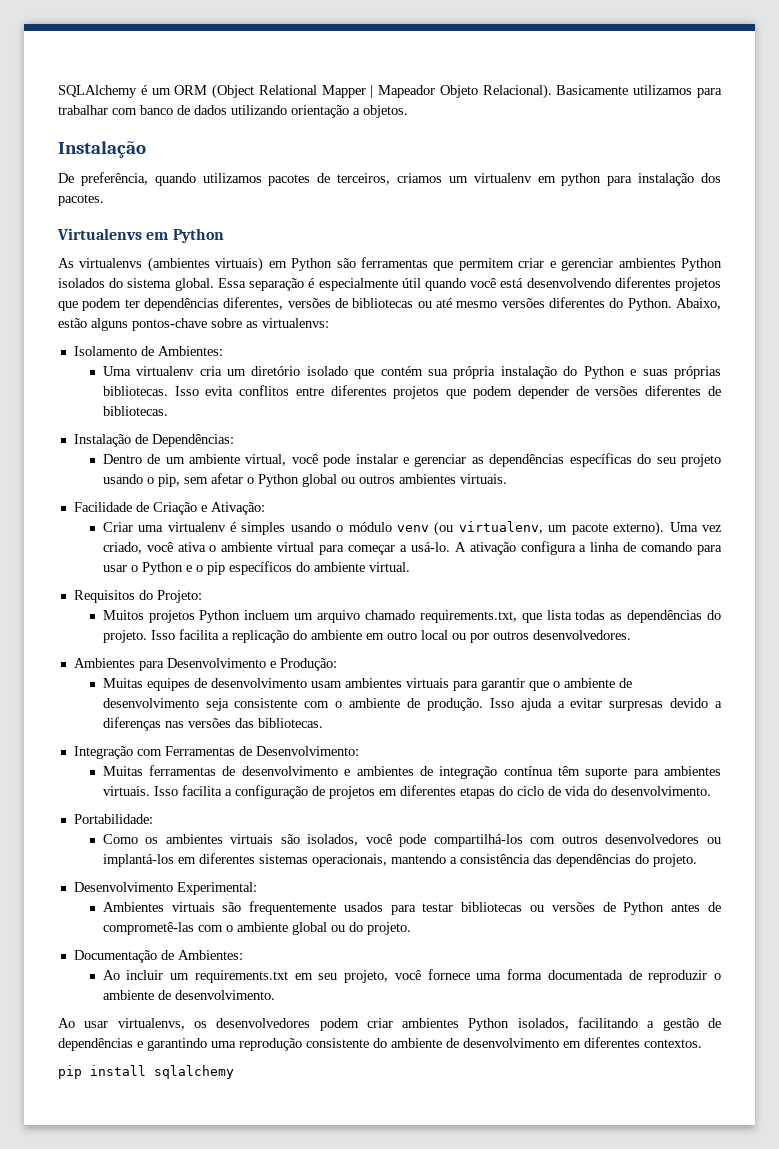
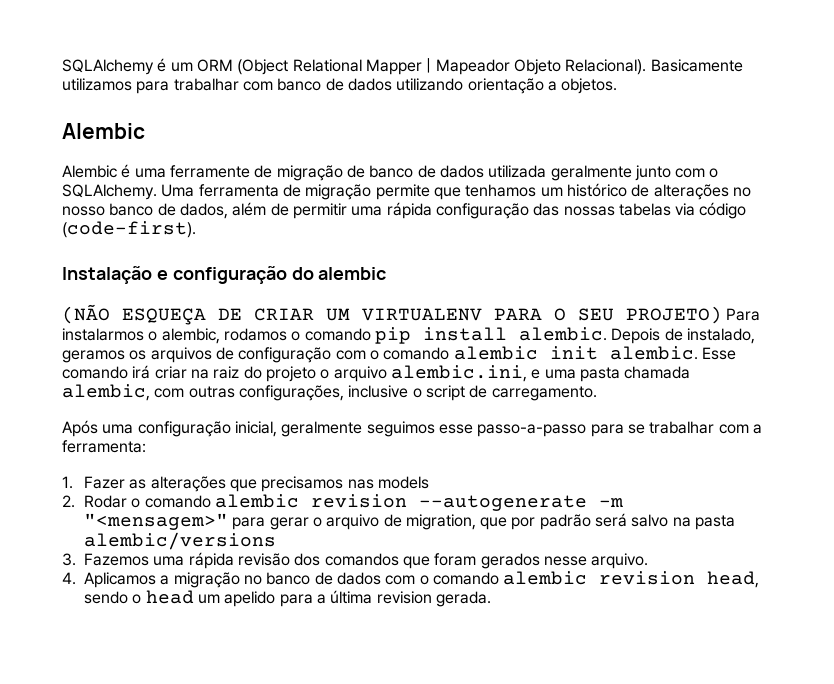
  Basicamente utilizamos para trabalhar com banco de dados utilizando orientação a objetos.
- Instalação
- De preferência, quando utilizamos pacotes de terceiros, criamos um virtualenv em python para instalação dos pacotes.
- Virtualenvs em Python
- As virtualenvs (ambientes virtuais) em Python são ferramentas que permitem criar e gerenciar ambientes Python isolados do sistema global. Essa separação é especialmente útil quando você está desenvolvendo diferentes projetos que podem ter dependências diferentes, versões de bibliotecas ou até mesmo versões diferentes do Python. Abaixo, estão alguns pontos-chave sobre as virtualenvs:
- Isolamento de Ambientes:
- Uma virtualenv cria um diretório isolado que contém sua própria instalação do Python e suas próprias bibliotecas. Isso evita conflitos entre diferentes projetos que podem depender de versões diferentes de bibliotecas.
- Instalação de Dependências:
- Dentro de um ambiente virtual, você pode instalar e gerenciar as dependências específicas do seu projeto usando o pip, sem afetar o Python global ou outros ambientes virtuais.
- Facilidade de Criação e Ativação:
- Criar uma virtualenv é simples usando o módulo venv (ou virtualenv, um pacote externo). Uma vez criado, você ativa o ambiente virtual para começar a usá-lo. A ativação configura a linha de comando para usar o Python e o pip específicos do ambiente virtual.
- Requisitos do Projeto:
- Muitos projetos Python incluem um arquivo chamado requirements.txt, que lista todas as dependências do projeto. Isso facilita a replicação do ambiente em outro local ou por outros desenvolvedores.
- Ambientes para Desenvolvimento e Produção:
- Muitas equipes de desenvolvimento usam ambientes virtuais para garantir que o ambiente de desenvolvimento seja consistente com o ambiente de produção. Isso ajuda a evitar surpresas devido a diferenças nas versões das bibliotecas.
- Integração com Ferramentas de Desenvolvimento:
- Muitas ferramentas de desenvolvimento e ambientes de integração contínua têm suporte para ambientes virtuais. Isso facilita a configuração de projetos em diferentes etapas do ciclo de vida do desenvolvimento.
- Portabilidade:
- Como os ambientes virtuais são isolados, você pode compartilhá-los com outros desenvolvedores ou implantá-los em diferentes sistemas operacionais, mantendo a consistência das dependências do projeto.
- Desenvolvimento Experimental:
- Ambientes virtuais são frequentemente usados para testar bibliotecas ou versões de Python antes de comprometê-las com o ambiente global ou do projeto.
- Documentação de Ambientes:
- Ao incluir um requirements.txt em seu projeto, você fornece uma forma documentada de reproduzir o ambiente de desenvolvimento.
- Ao usar virtualenvs, os desenvolvedores podem criar ambientes Python isolados, facilitando a gestão de dependências e garantindo uma reprodução consistente do ambiente de desenvolvimento em diferentes contextos.
- pip install sqlalchemy
+ Alembic
+ Alembic é uma ferramente de migração de banco de dados utilizada geralmente junto com o SQLAlchemy. Uma ferramenta de migração permite que tenhamos um histórico de alterações no nosso banco de dados, além de permitir uma rápida configuração das nossas tabelas via código (code-first).
+ Instalação e configuração do alembic
+ (NÃO ESQUEÇA DE CRIAR UM VIRTUALENV PARA O SEU PROJETO) Para instalarmos o alembic, rodamos o comando pip install alembic. Depois de instalado, geramos os arquivos de configuração com o comando alembic init alembic. Esse comando irá criar na raiz do projeto o arquivo alembic.ini, e uma pasta chamada alembic, com outras configurações, inclusive o script de carregamento.
+ Após uma configuração inicial, geralmente seguimos esse passo-a-passo para se trabalhar com a ferramenta:
+ 1. Fazer as alterações que precisamos nas models
+ 2. Rodar o comando alembic revision --autogenerate -m "<mensagem>" para gerar o arquivo de migration, que por padrão será salvo na pasta alembic/versions
+ 3. Fazemos uma rápida revisão dos comandos que foram gerados nesse arquivo.
+ 4. Aplicamos a migração no banco de dados com o comando alembic revision head, sendo o head um apelido para a última revision gerada.

